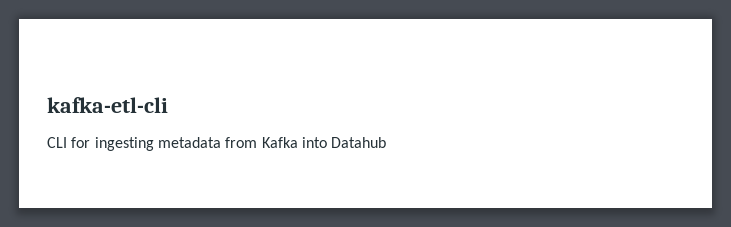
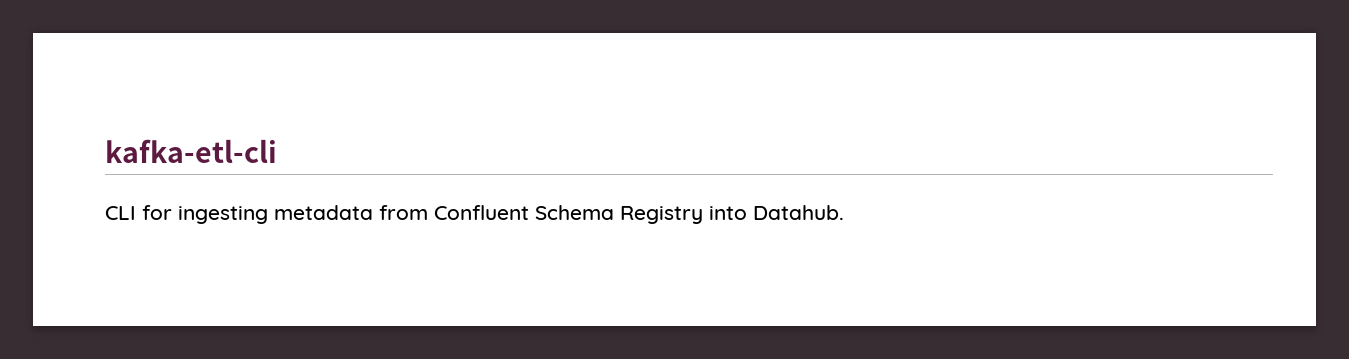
- CLI for ingesting metadata from Kafka into Datahub
+ CLI for ingesting metadata from Confluent Schema Registry into Datahub.

